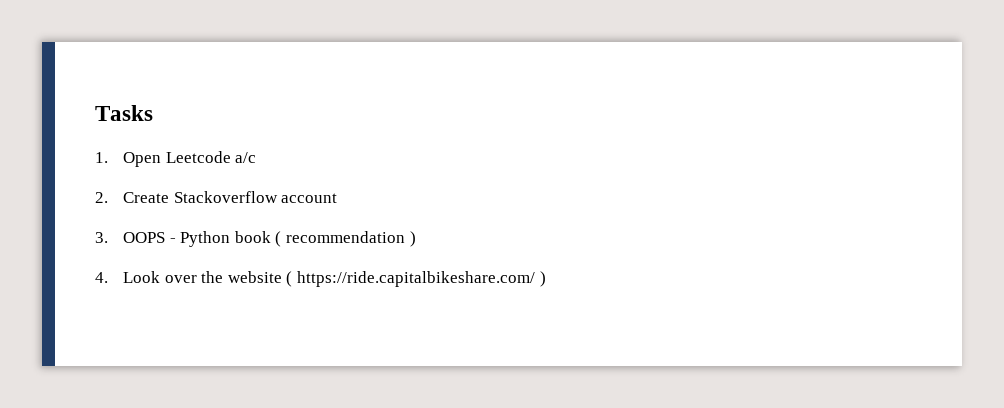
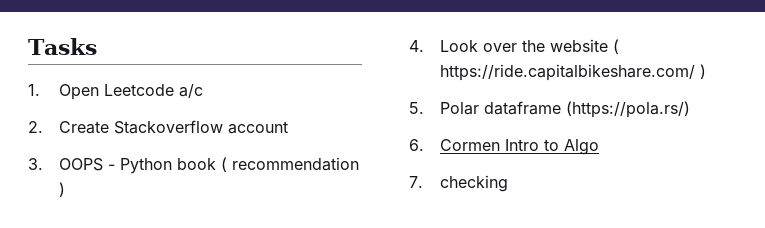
+ 5. Polar dataframe (https://pola.rs/)
+ 6. Cormen Intro to Algo
+ 7. checking

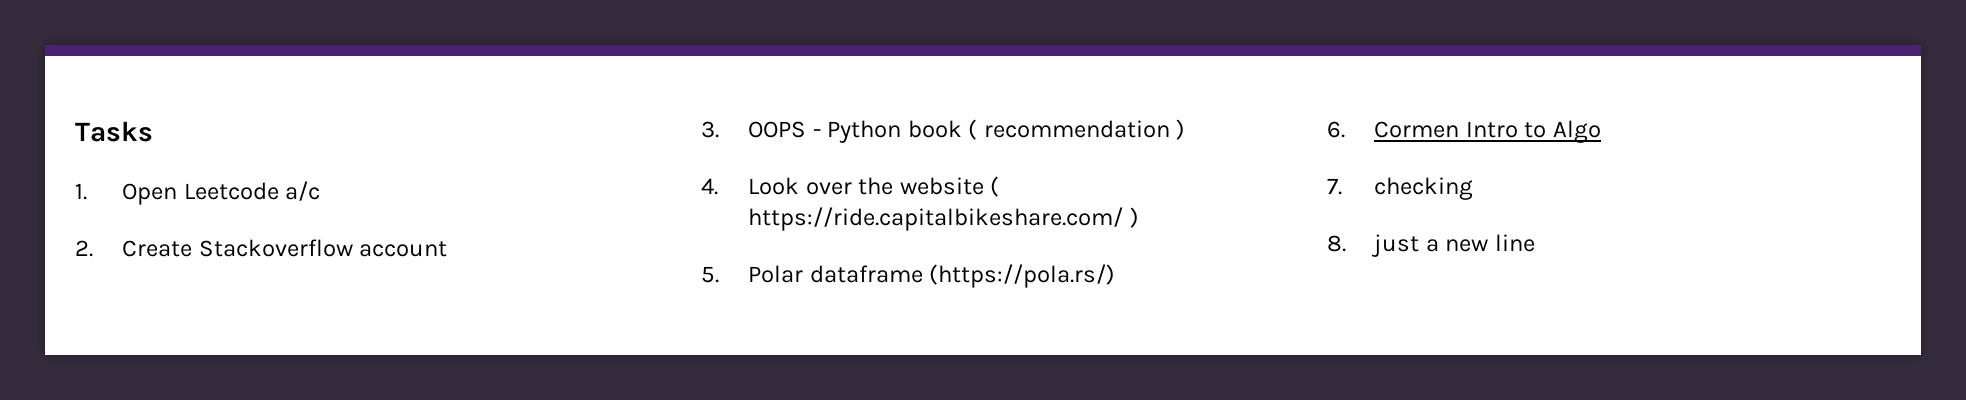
+ 8. just a new line

